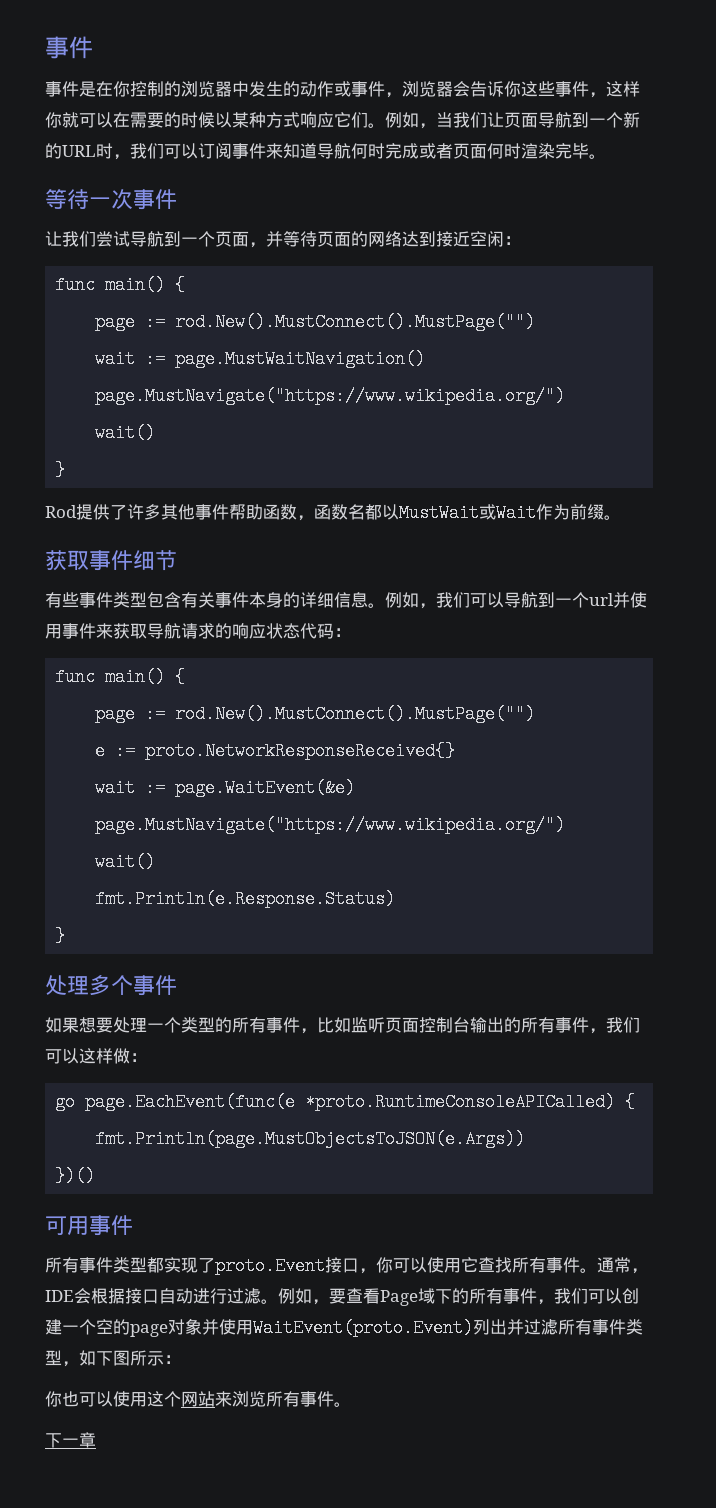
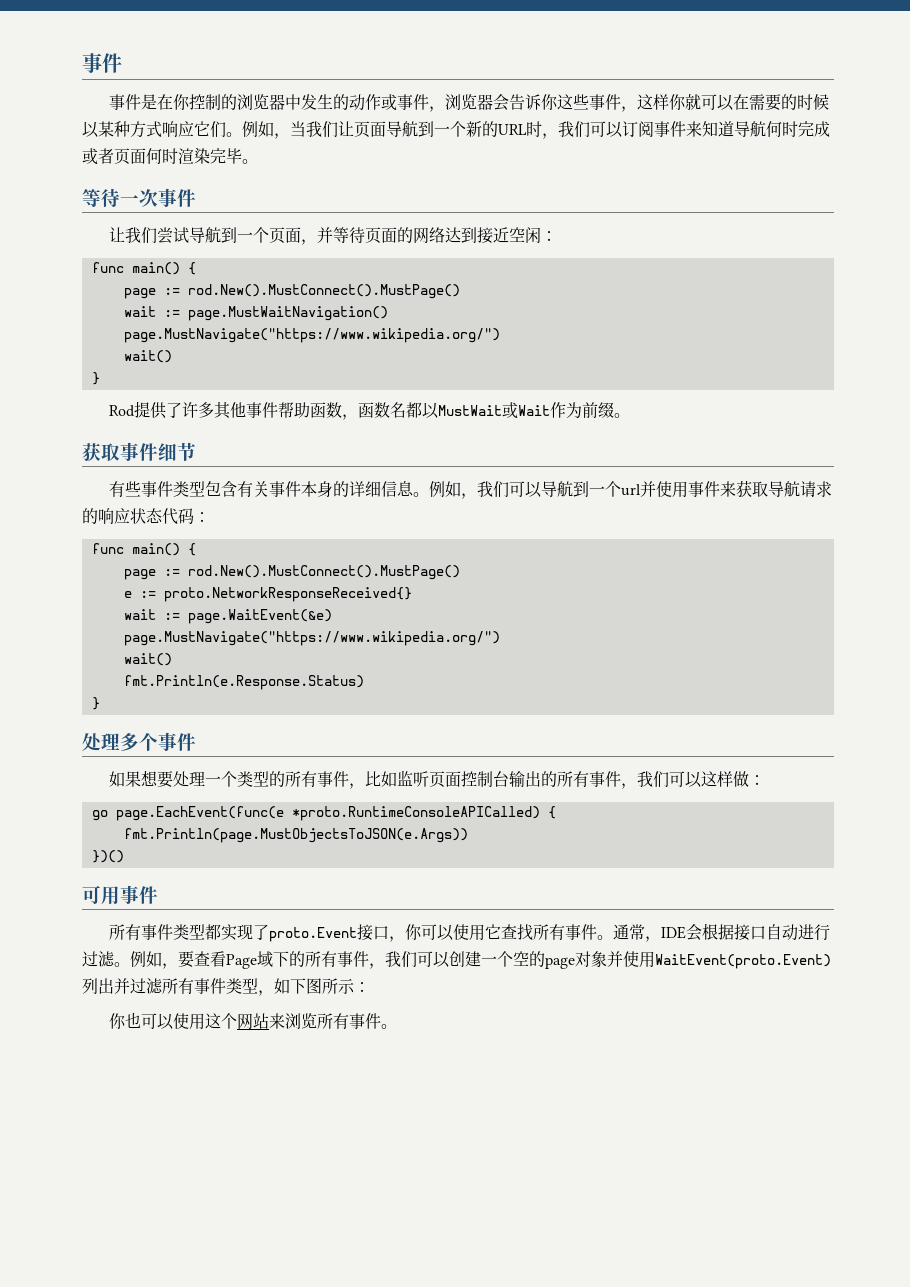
  让我们尝试导航到一个页面，并等待页面的网络达到接近空闲：
  func main() {
- page := rod.New().MustConnect().MustPage("")
+ page := rod.New().MustConnect().MustPage()
  例如，我们可以导航到一个url并使用事件来获取导航请求的响应状态代码：
  func main() {
- page := rod.New().MustConnect().MustPage("")
+ page := rod.New().MustConnect().MustPage()
- 下一章

